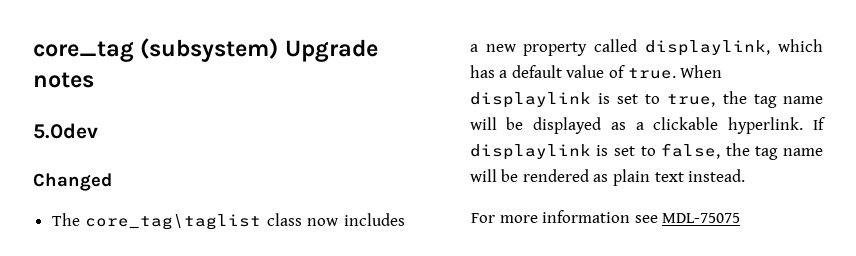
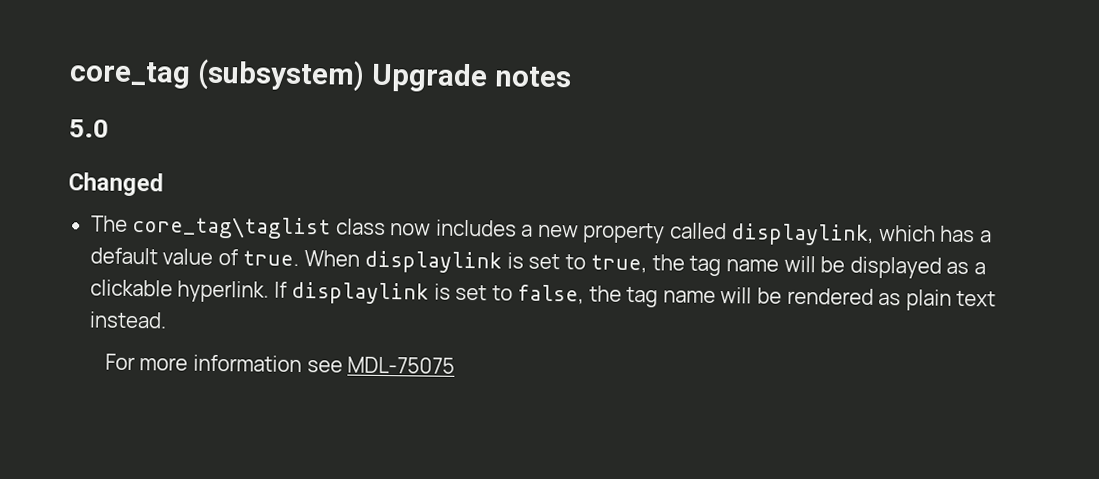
- 5.0dev
+ 5.0

